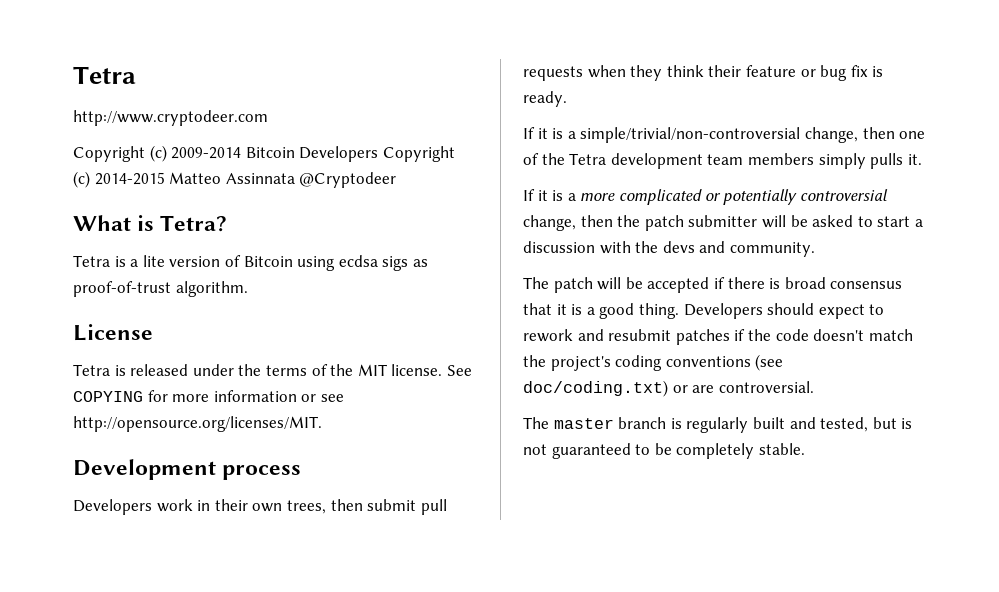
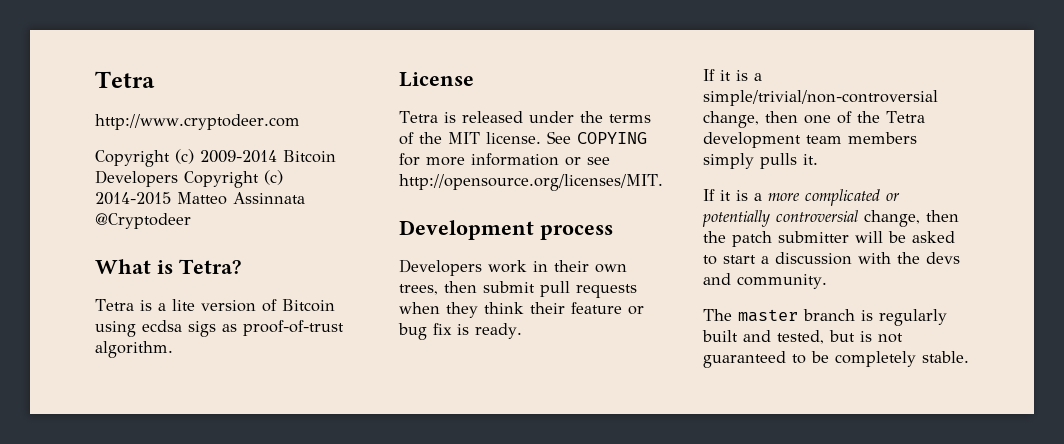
- The patch will be accepted if there is broad consensus that it is a good thing. Developers should expect to rework and resubmit patches if the code doesn't match the project's coding conventions (see doc/coding.txt) or are controversial.

